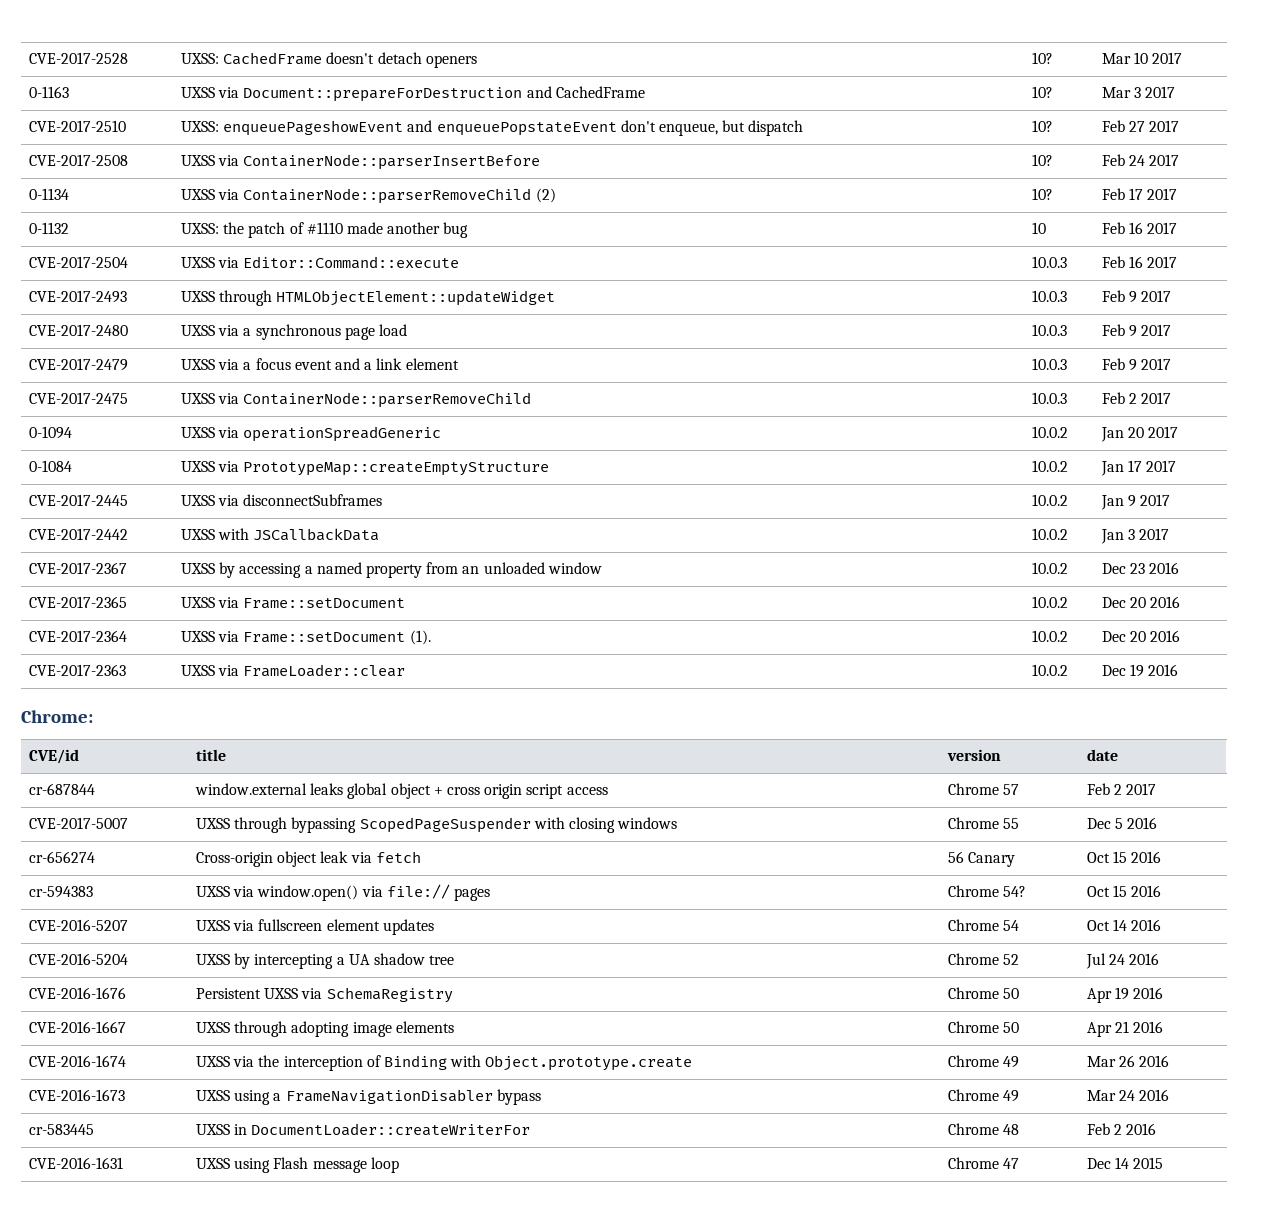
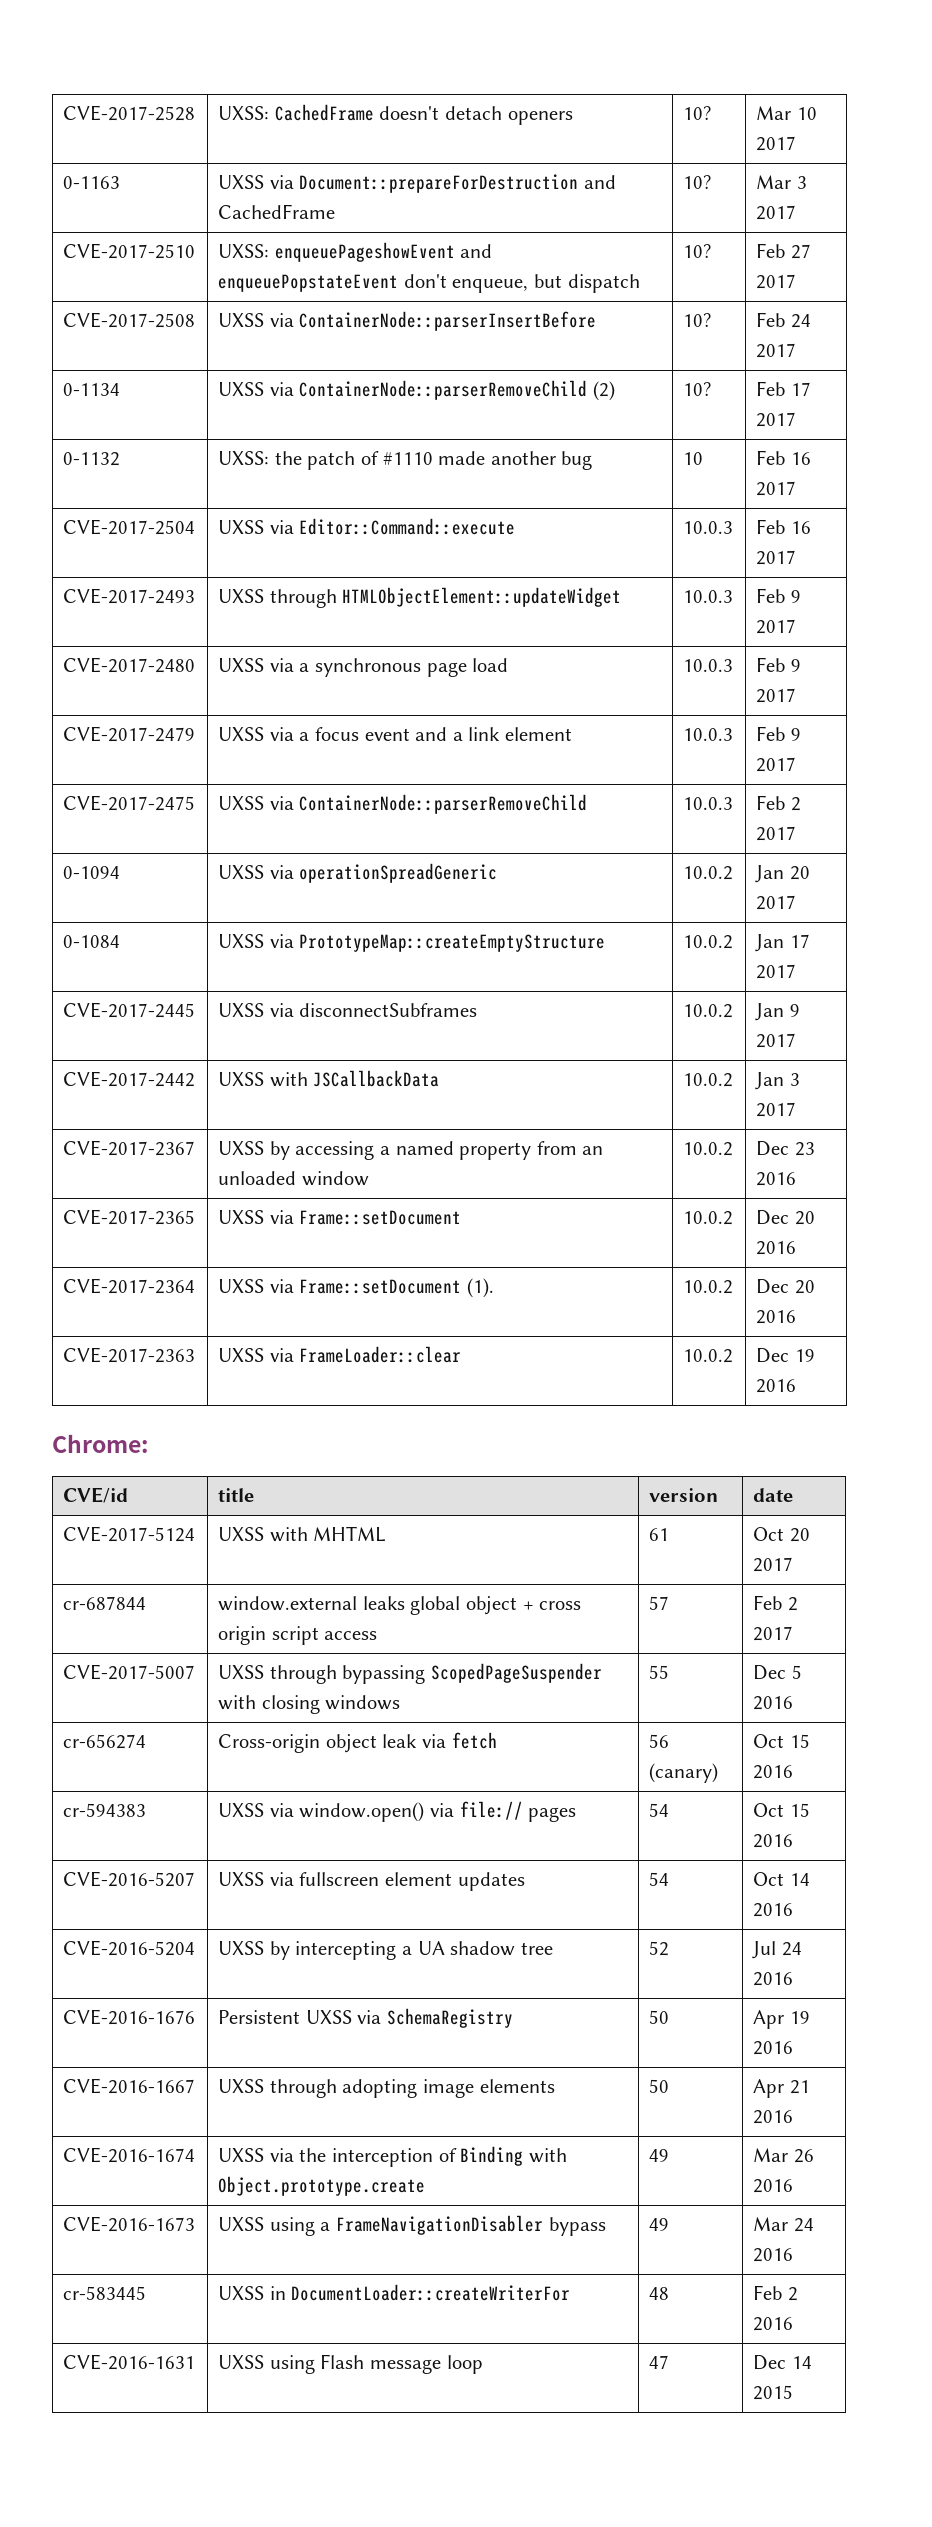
+ CVE-2017-5124 | UXSS with MHTML | 61 | Oct 20 2017
- cr-687844 | window.external leaks global object + cross origin script access | Chrome 57 | Feb 2 2017
+ cr-687844 | window.external leaks global object + cross origin script access | 57 | Feb 2 2017
- CVE-2017-5007 | UXSS through bypassing ScopedPageSuspender with closing windows | Chrome 55 | Dec 5 2016
+ CVE-2017-5007 | UXSS through bypassing ScopedPageSuspender with closing windows | 55 | Dec 5 2016
- cr-656274 | Cross-origin object leak via fetch | 56 Canary | Oct 15 2016
+ cr-656274 | Cross-origin object leak via fetch | 56 (canary) | Oct 15 2016
- cr-594383 | UXSS via window.open() via file:// pages | Chrome 54? | Oct 15 2016
+ cr-594383 | UXSS via window.open() via file:// pages | 54 | Oct 15 2016
- CVE-2016-5207 | UXSS via fullscreen element updates | Chrome 54 | Oct 14 2016
+ CVE-2016-5207 | UXSS via fullscreen element updates | 54 | Oct 14 2016
- CVE-2016-5204 | UXSS by intercepting a UA shadow tree | Chrome 52 | Jul 24 2016
+ CVE-2016-5204 | UXSS by intercepting a UA shadow tree | 52 | Jul 24 2016
- CVE-2016-1676 | Persistent UXSS via SchemaRegistry | Chrome 50 | Apr 19 2016
+ CVE-2016-1676 | Persistent UXSS via SchemaRegistry | 50 | Apr 19 2016
- CVE-2016-1667 | UXSS through adopting image elements | Chrome 50 | Apr 21 2016
+ CVE-2016-1667 | UXSS through adopting image elements | 50 | Apr 21 2016
- CVE-2016-1674 | UXSS via the interception of Binding with Object.prototype.create | Chrome 49 | Mar 26 2016
+ CVE-2016-1674 | UXSS via the interception of Binding with Object.prototype.create | 49 | Mar 26 2016
- CVE-2016-1673 | UXSS using a FrameNavigationDisabler bypass | Chrome 49 | Mar 24 2016
+ CVE-2016-1673 | UXSS using a FrameNavigationDisabler bypass | 49 | Mar 24 2016
- cr-583445 | UXSS in DocumentLoader::createWriterFor | Chrome 48 | Feb 2 2016
+ cr-583445 | UXSS in DocumentLoader::createWriterFor | 48 | Feb 2 2016
- CVE-2016-1631 | UXSS using Flash message loop | Chrome 47 | Dec 14 2015
+ CVE-2016-1631 | UXSS using Flash message loop | 47 | Dec 14 2015

